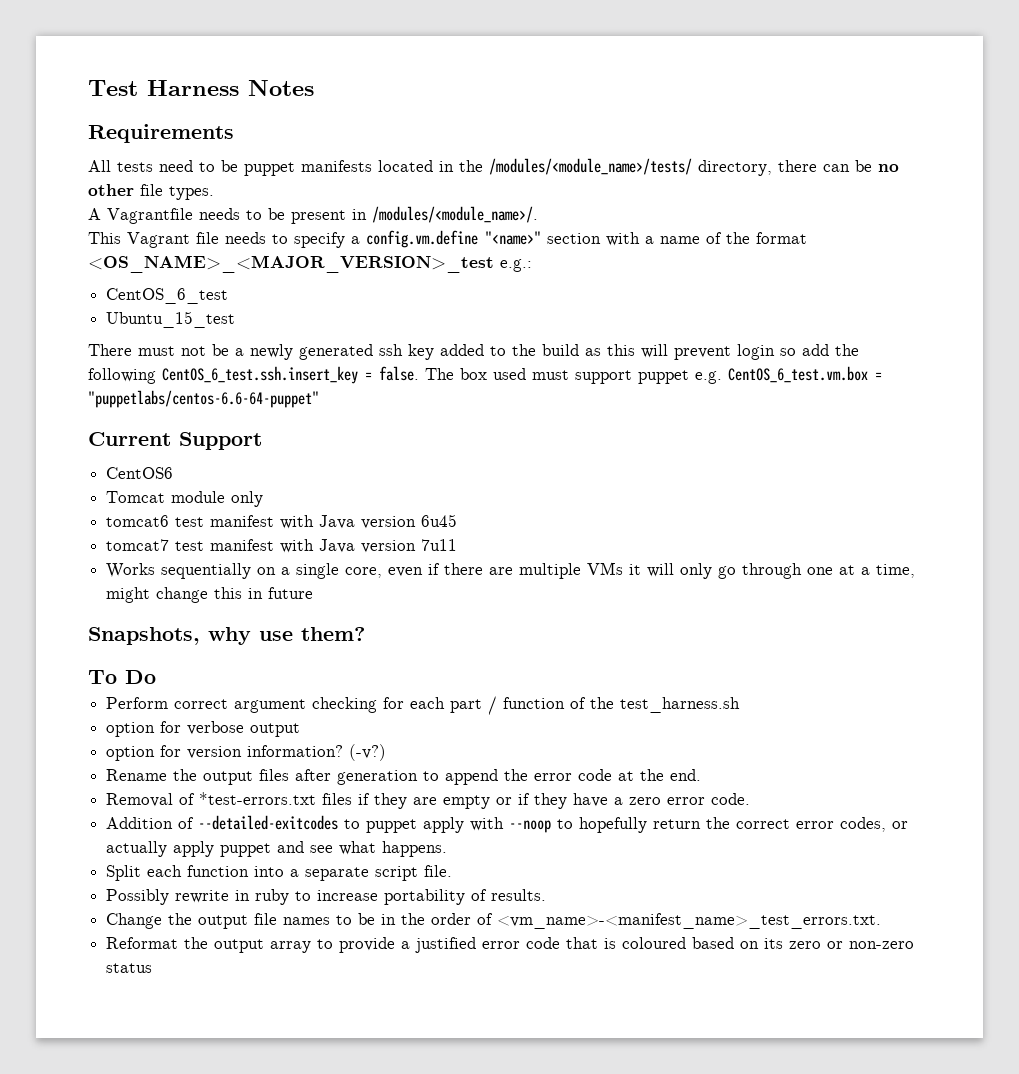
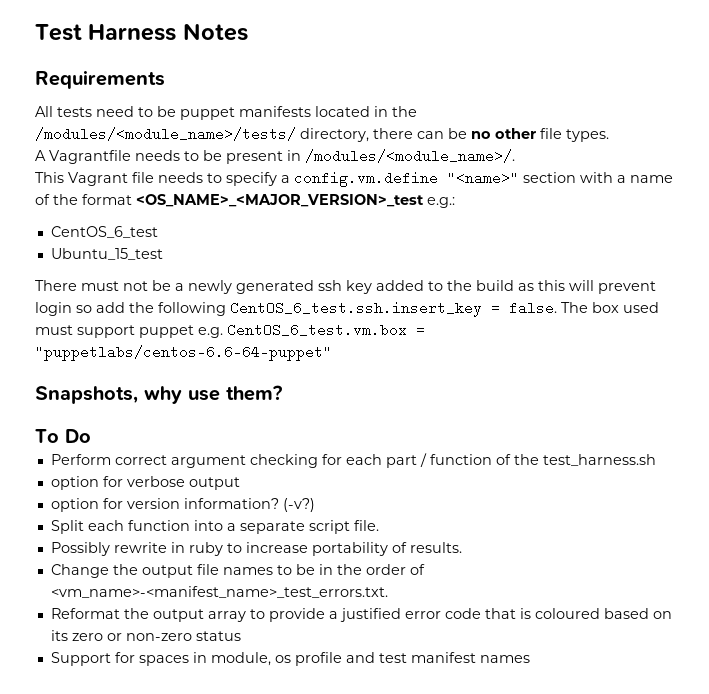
- Current Support
- CentOS6
- Tomcat module only
- tomcat6 test manifest with Java version 6u45
- tomcat7 test manifest with Java version 7u11
- Works sequentially on a single core, even if there are multiple VMs it will only go through one at a time, might change this in future
- Rename the output files after generation to append the error code at the end.
- Removal of *test-errors.txt files if they are empty or if they have a zero error code.
- Addition of --detailed-exitcodes to puppet apply with --noop to hopefully return the correct error codes, or actually apply puppet and see what happens.
+ Support for spaces in module, os profile and test manifest names

